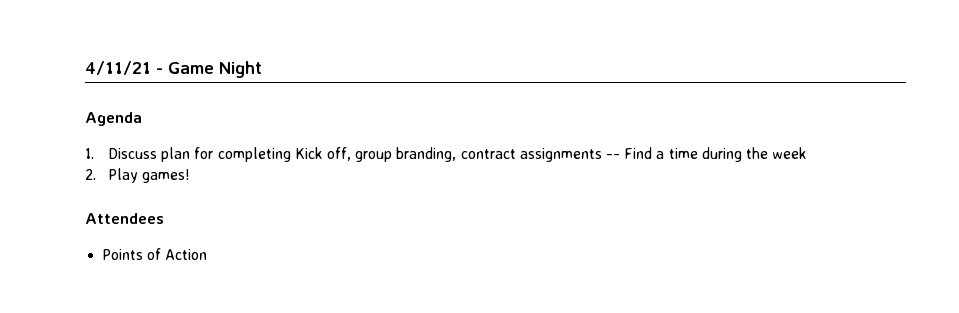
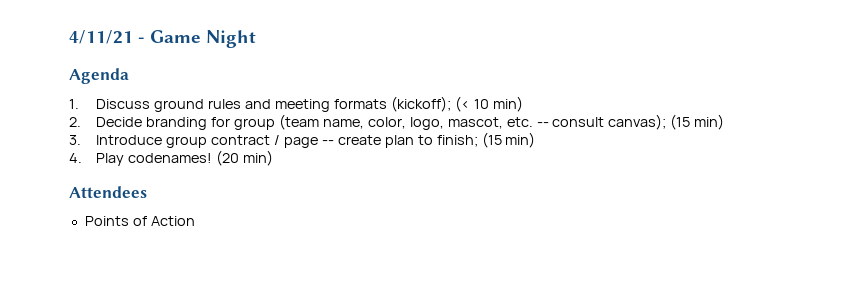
- 1. Discuss plan for completing Kick off, group branding, contract assignments -- Find a time during the week
- 2. Play games!
+ 1. Discuss ground rules and meeting formats (kickoff); (< 10 min)
+ 2. Decide branding for group (team name, color, logo, mascot, etc. -- consult canvas); (15 min)
+ 3. Introduce group contract / page -- create plan to finish; (15 min)
+ 4. Play codenames! (20 min)

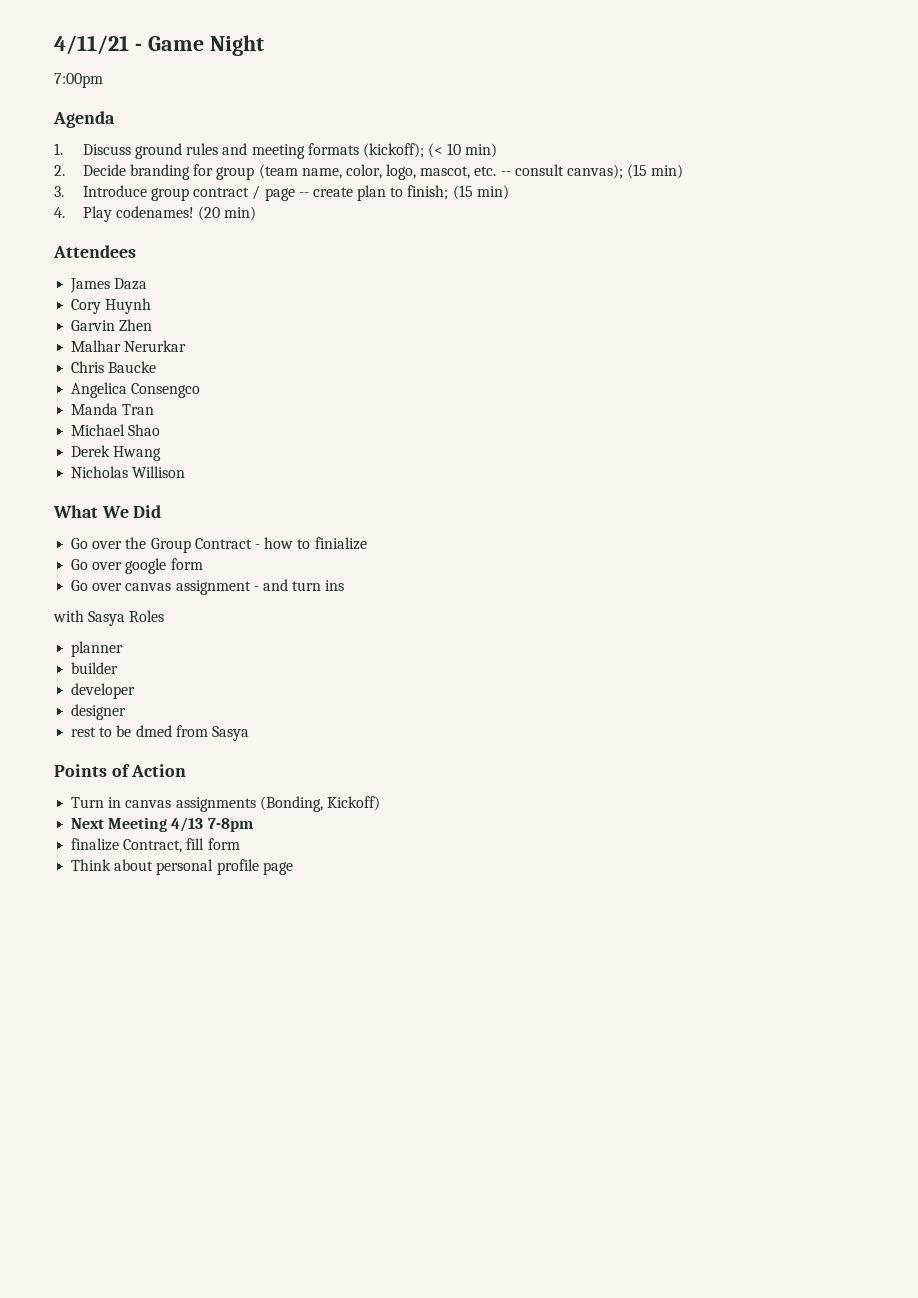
+ 7:00pm
+ James Daza
+ Cory Huynh
+ Garvin Zhen
+ Malhar Nerurkar
+ Chris Baucke
+ Angelica Consengco
+ Manda Tran
+ Michael Shao
+ Derek Hwang
+ Nicholas Willison
+ What We Did
+ Go over the Group Contract - how to finialize
+ Go over google form
+ Go over canvas assignment - and turn ins
+ with Sasya Roles
+ planner
+ builder
+ developer
+ designer
+ rest to be dmed from Sasya
  Points of Action
+ Turn in canvas assignments (Bonding, Kickoff)
+ Next Meeting 4/13 7-8pm
+ finalize Contract, fill form
+ Think about personal profile page

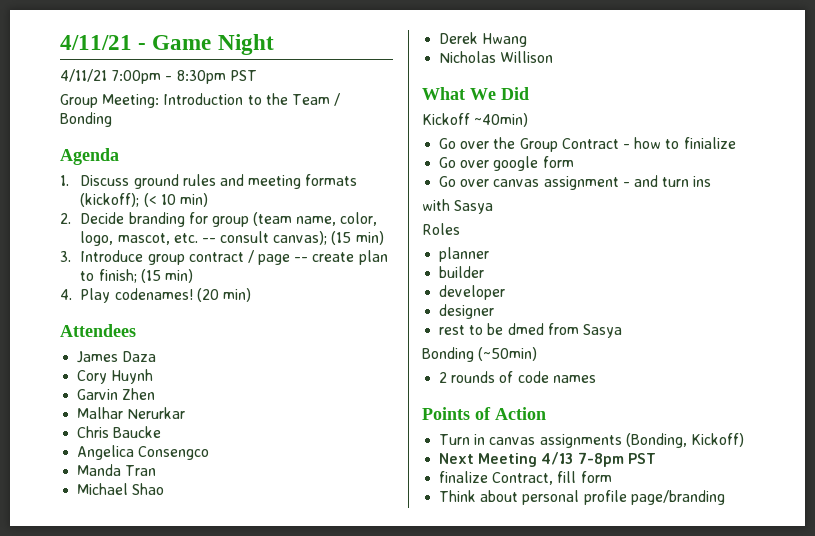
- 7:00pm
+ 4/11/21 7:00pm - 8:30pm PST
+ Group Meeting: Introduction to the Team / Bonding
+ Kickoff ~40min)
- with Sasya Roles
+ with Sasya
+ Roles
+ Bonding (~50min)
+ 2 rounds of code names
- Next Meeting 4/13 7-8pm
+ Next Meeting 4/13 7-8pm PST
- Think about personal profile page
+ Think about personal profile page/branding

